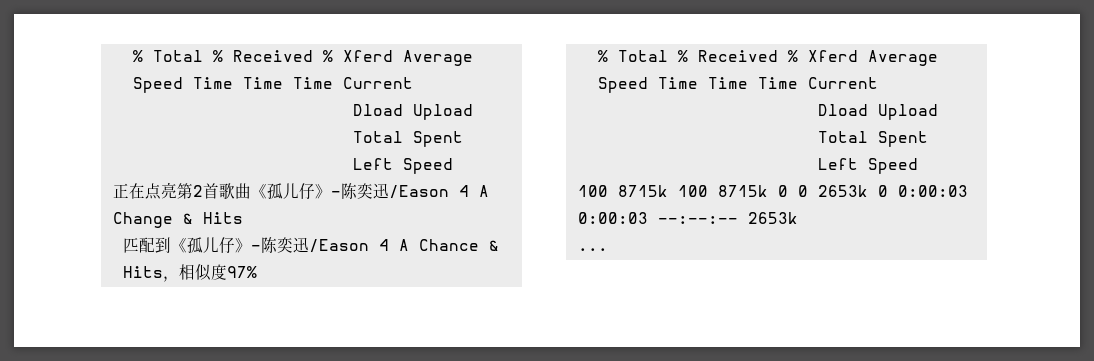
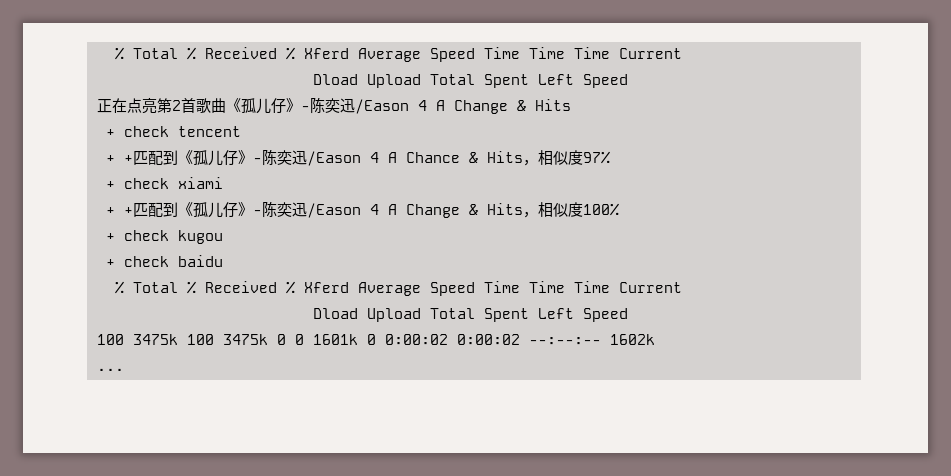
- 匹配到《孤儿仔》-陈奕迅/Eason 4 A Chance & Hits，相似度97%
+ + check tencent
+ + +匹配到《孤儿仔》-陈奕迅/Eason 4 A Chance & Hits，相似度97%
+ + check xiami
+ + +匹配到《孤儿仔》-陈奕迅/Eason 4 A Change & Hits，相似度100%
+ + check kugou
+ + check baidu
- 100 8715k 100 8715k 0 0 2653k 0 0:00:03 0:00:03 --:--:-- 2653k
+ 100 3475k 100 3475k 0 0 1601k 0 0:00:02 0:00:02 --:--:-- 1602k

